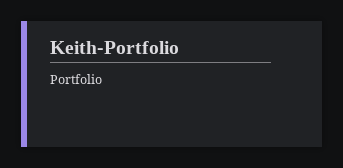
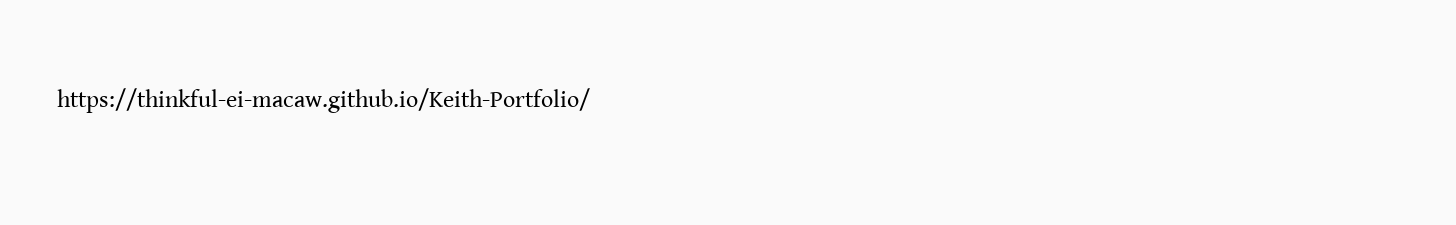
- Keith-Portfolio
- Portfolio
+ https://thinkful-ei-macaw.github.io/Keith-Portfolio/

